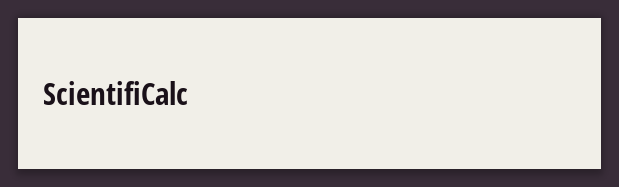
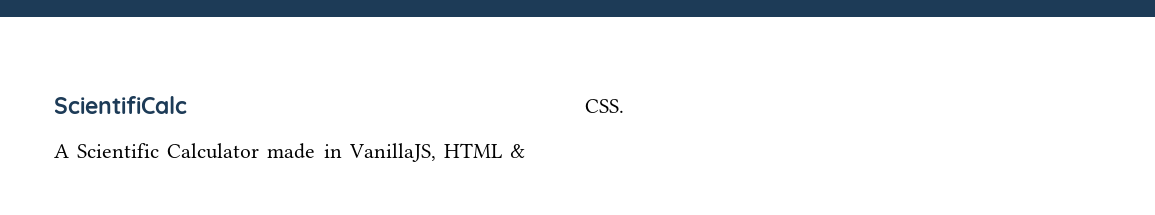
+ A Scientific Calculator made in VanillaJS, HTML & CSS.

